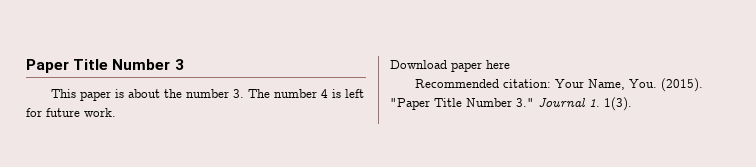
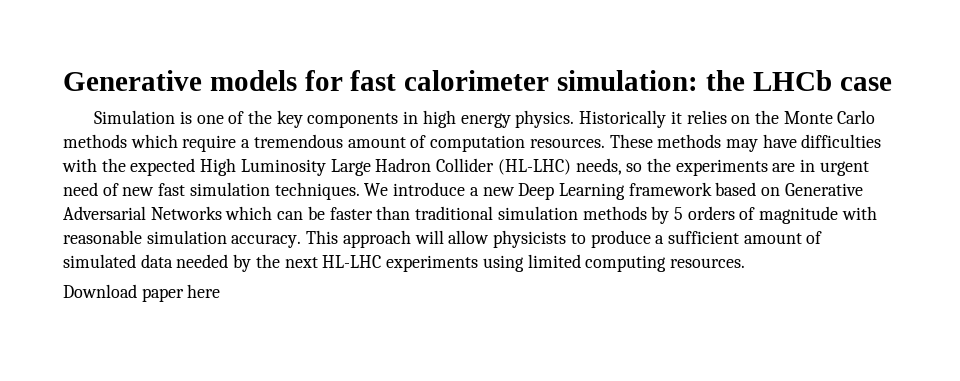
- Paper Title Number 3
- This paper is about the number 3. The number 4 is left for future work.
+ Generative models for fast calorimeter simulation: the LHCb case
+ Simulation is one of the key components in high energy physics. Historically it relies on the Monte Carlo methods which require a tremendous amount of computation resources. These methods may have difficulties with the expected High Luminosity Large Hadron Collider (HL-LHC) needs, so the experiments are in urgent need of new fast simulation techniques. We introduce a new Deep Learning framework based on Generative Adversarial Networks which can be faster than traditional simulation methods by 5 orders of magnitude with reasonable simulation accuracy. This approach will allow physicists to produce a sufficient amount of simulated data needed by the next HL-LHC experiments using limited computing resources.
  Download paper here
- Recommended citation: Your Name, You. (2015). "Paper Title Number 3." Journal 1. 1(3).

